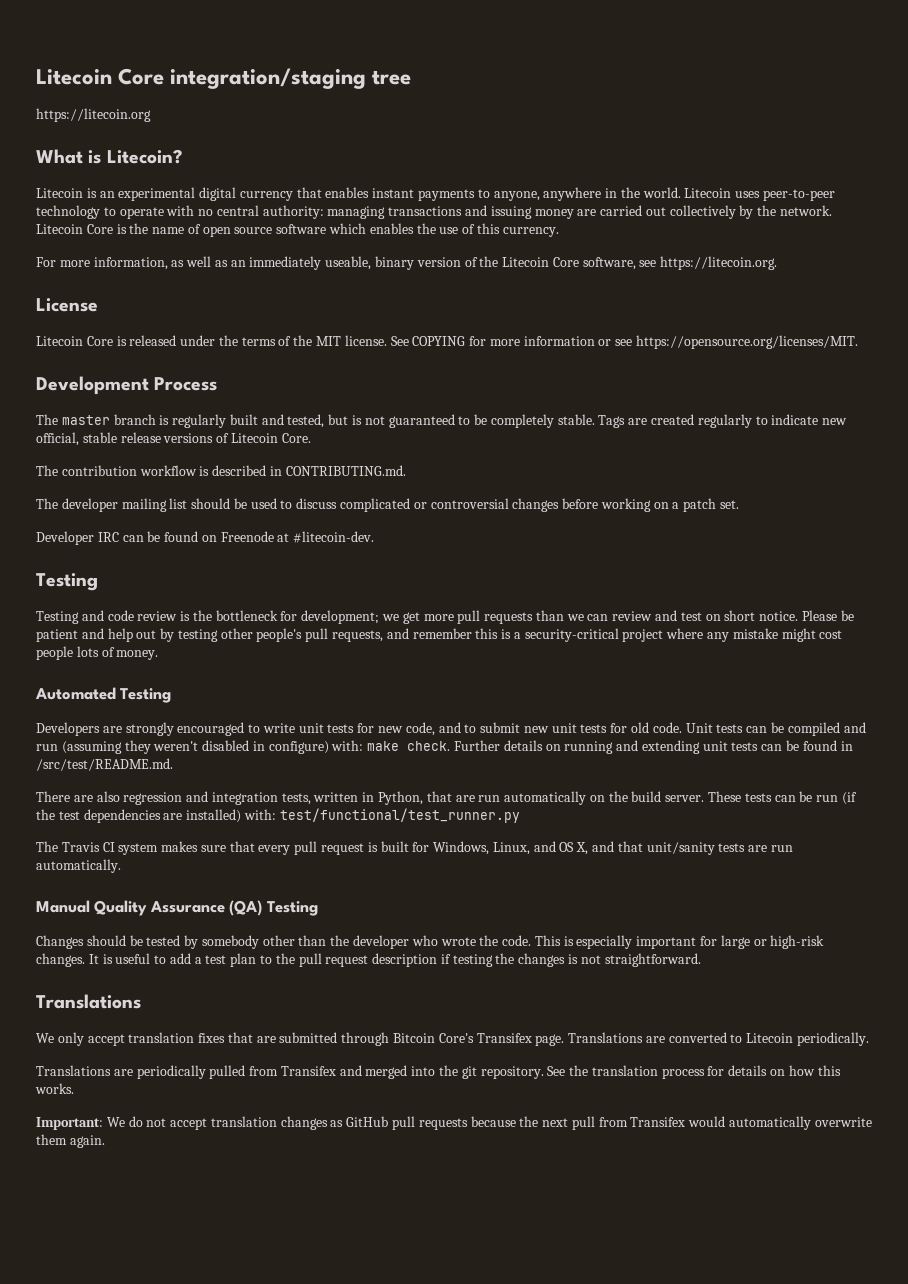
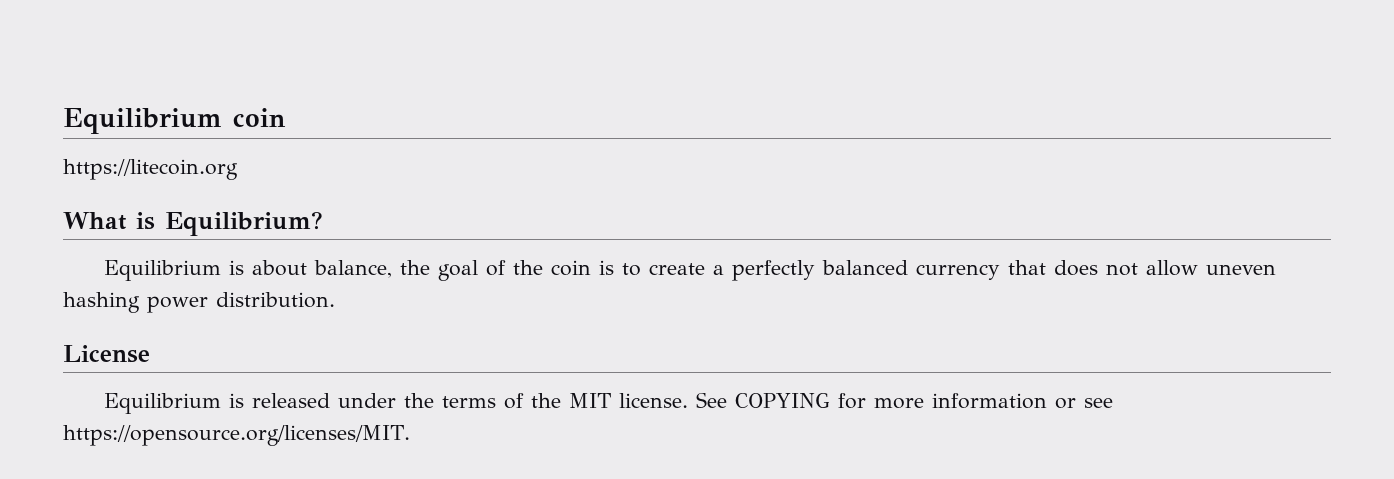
- Litecoin Core integration/staging tree
+ Equilibrium coin
- What is Litecoin?
- Litecoin is an experimental digital currency that enables instant payments to anyone, anywhere in the world. Litecoin uses peer-to-peer technology to operate with no central authority: managing transactions and issuing money are carried out collectively by the network. Litecoin Core is the name of open source software which enables the use of this currency.
- For more information, as well as an immediately useable, binary version of the Litecoin Core software, see https://litecoin.org.
+ What is Equilibrium?
+ Equilibrium is about balance, the goal of the coin is to create a perfectly balanced currency that does not allow uneven hashing power distribution.
- Litecoin Core is released under the terms of the MIT license.
+ Equilibrium is released under the terms of the MIT license.
- Development Process
- The master branch is regularly built and tested, but is not guaranteed to be completely stable. Tags are created regularly to indicate new official, stable release versions of Litecoin Core.
- The contribution workflow is described in CONTRIBUTING.md.
- The developer mailing list should be used to discuss complicated or controversial changes before working on a patch set.
- Developer IRC can be found on Freenode at #litecoin-dev.
- Testing
- Testing and code review is the bottleneck for development; we get more pull requests than we can review and test on short notice. Please be patient and help out by testing other people's pull requests, and remember this is a security-critical project where any mistake might cost people lots of money.
- Automated Testing
- Developers are strongly encouraged to write unit tests for new code, and to submit new unit tests for old code. Unit tests can be compiled and run (assuming they weren't disabled in configure) with: make check. Further details on running and extending unit tests can be found in /src/test/README.md.
- There are also regression and integration tests, written in Python, that are run automatically on the build server. These tests can be run (if the test dependencies are installed) with: test/functional/test_runner.py
- The Travis CI system makes sure that every pull request is built for Windows, Linux, and OS X, and that unit/sanity tests are run automatically.
- Manual Quality Assurance (QA) Testing
- Changes should be tested by somebody other than the developer who wrote the code. This is especially important for large or high-risk changes. It is useful to add a test plan to the pull request description if testing the changes is not straightforward.
- Translations
- We only accept translation fixes that are submitted through Bitcoin Core's Transifex page. Translations are converted to Litecoin periodically.
- Translations are periodically pulled from Transifex and merged into the git repository. See the translation process for details on how this works.
- Important: We do not accept translation changes as GitHub pull requests because the next pull from Transifex would automatically overwrite them again.

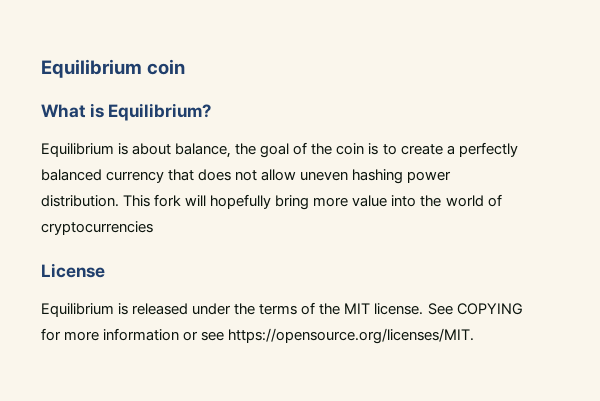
- https://litecoin.org
+ This fork will hopefully bring more value into the world of cryptocurrencies

